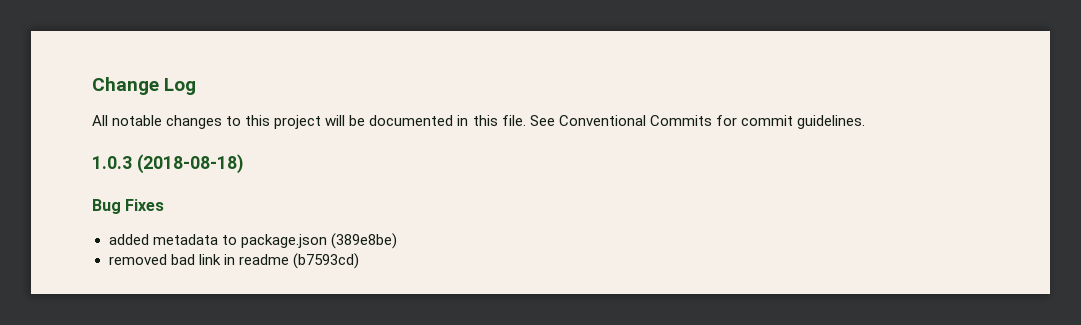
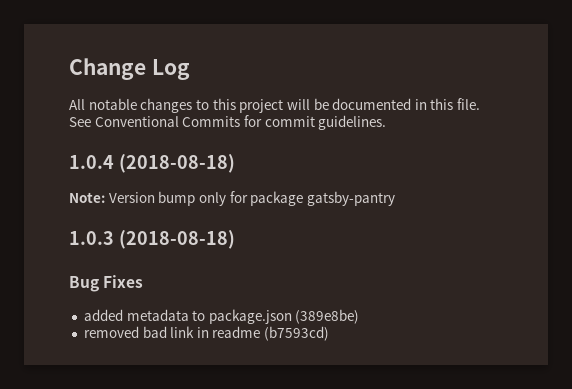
+ 1.0.4 (2018-08-18)
+ Note: Version bump only for package gatsby-pantry

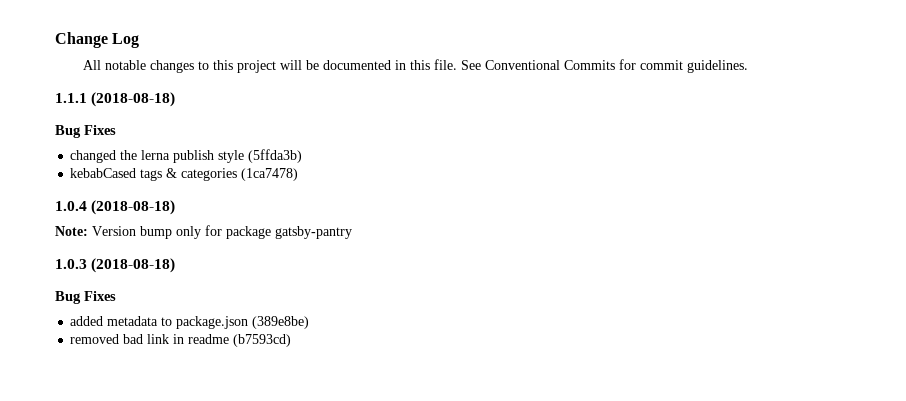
+ 1.1.1 (2018-08-18)
+ Bug Fixes
+ changed the lerna publish style (5ffda3b)
+ kebabCased tags & categories (1ca7478)

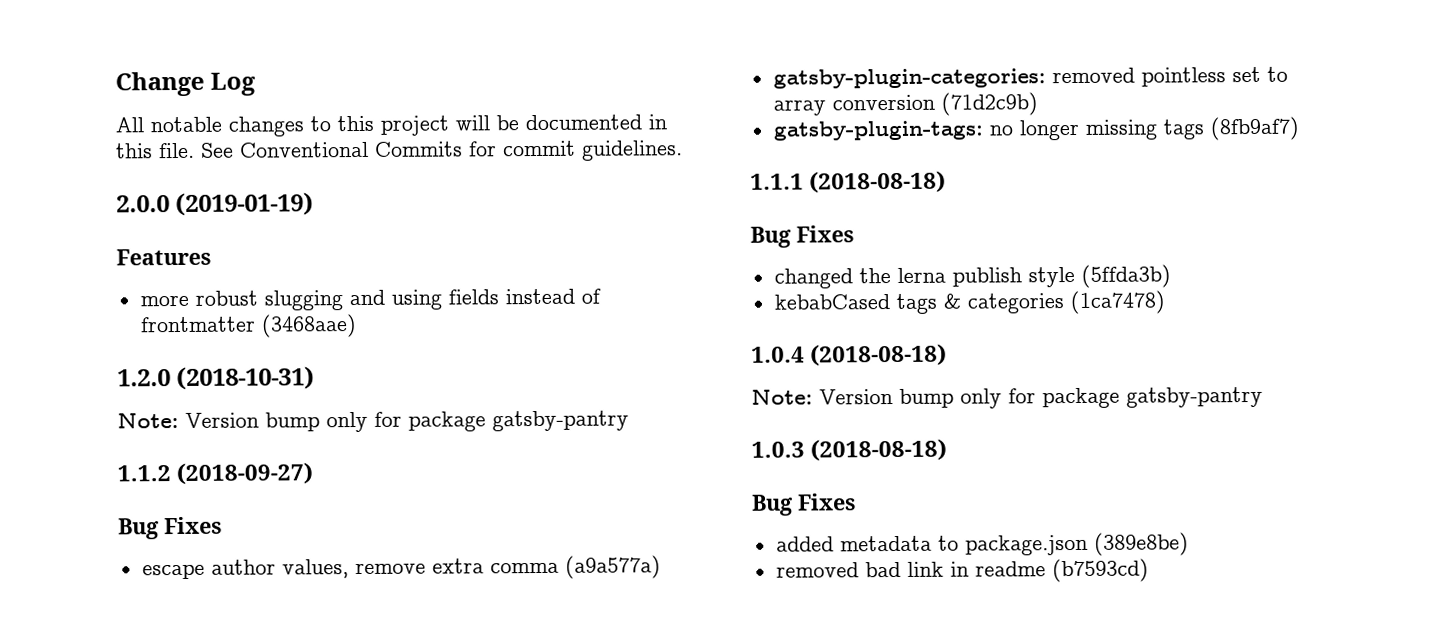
+ 2.0.0 (2019-01-19)
+ Features
+ more robust slugging and using fields instead of frontmatter (3468aae)
+ 1.2.0 (2018-10-31)
+ Note: Version bump only for package gatsby-pantry
+ 1.1.2 (2018-09-27)
+ Bug Fixes
+ escape author values, remove extra comma (a9a577a)
+ gatsby-plugin-categories: removed pointless set to array conversion (71d2c9b)
+ gatsby-plugin-tags: no longer missing tags (8fb9af7)

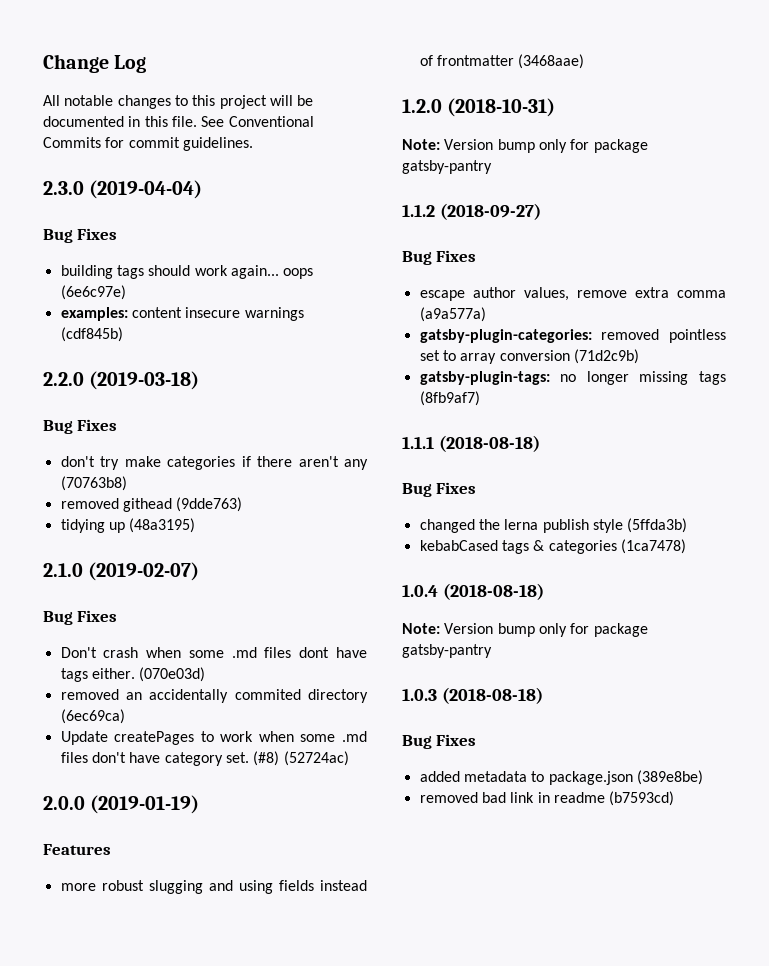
+ 2.3.0 (2019-04-04)
+ Bug Fixes
+ building tags should work again... oops (6e6c97e)
+ examples: content insecure warnings (cdf845b)
+ 2.2.0 (2019-03-18)
+ Bug Fixes
+ don't try make categories if there aren't any (70763b8)
+ removed githead (9dde763)
+ tidying up (48a3195)
+ 2.1.0 (2019-02-07)
+ Bug Fixes
+ Don't crash when some .md files dont have tags either. (070e03d)
+ removed an accidentally commited directory (6ec69ca)
+ Update createPages to work when some .md files don't have category set. (#8) (52724ac)

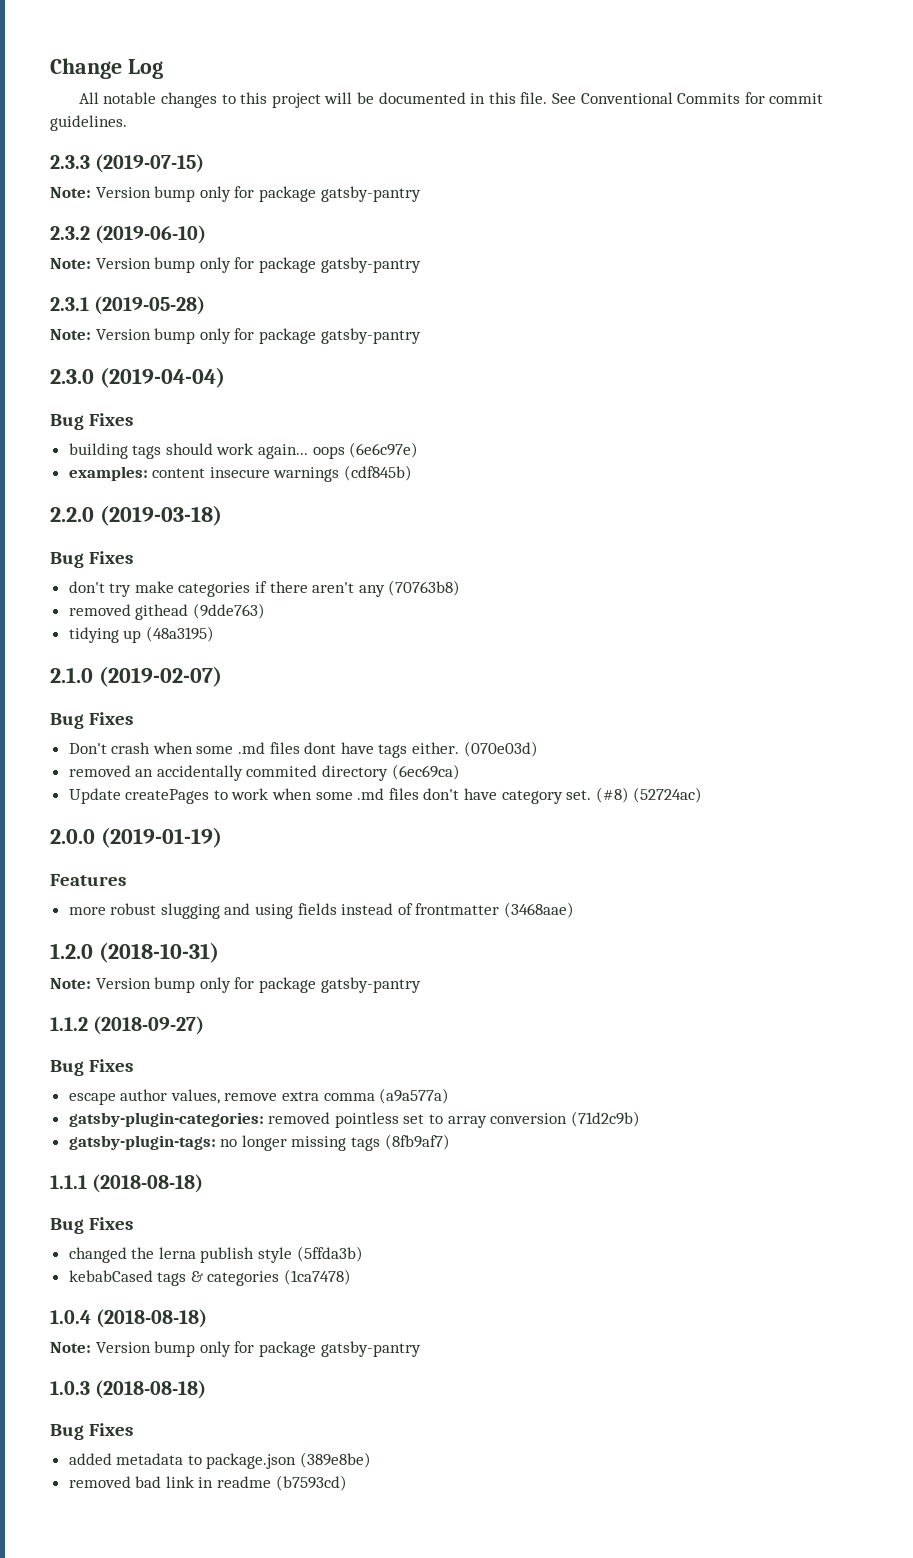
+ 2.3.3 (2019-07-15)
+ Note: Version bump only for package gatsby-pantry
+ 2.3.2 (2019-06-10)
+ Note: Version bump only for package gatsby-pantry
+ 2.3.1 (2019-05-28)
+ Note: Version bump only for package gatsby-pantry

